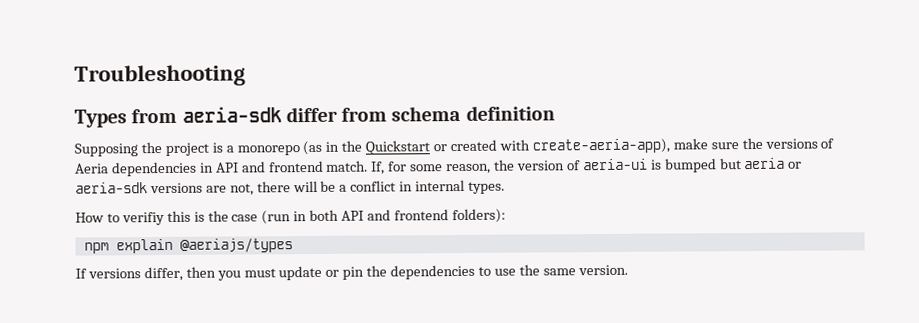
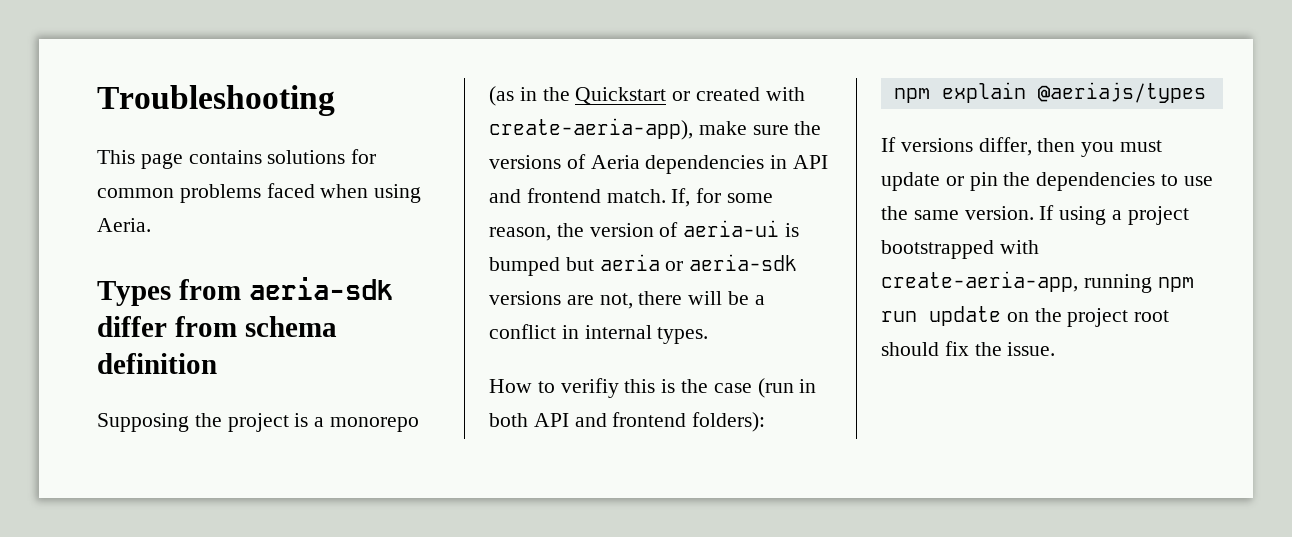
+ This page contains solutions for common problems faced when using Aeria.
+ If using a project bootstrapped with create-aeria-app, running npm run update on the project root should fix the issue.

